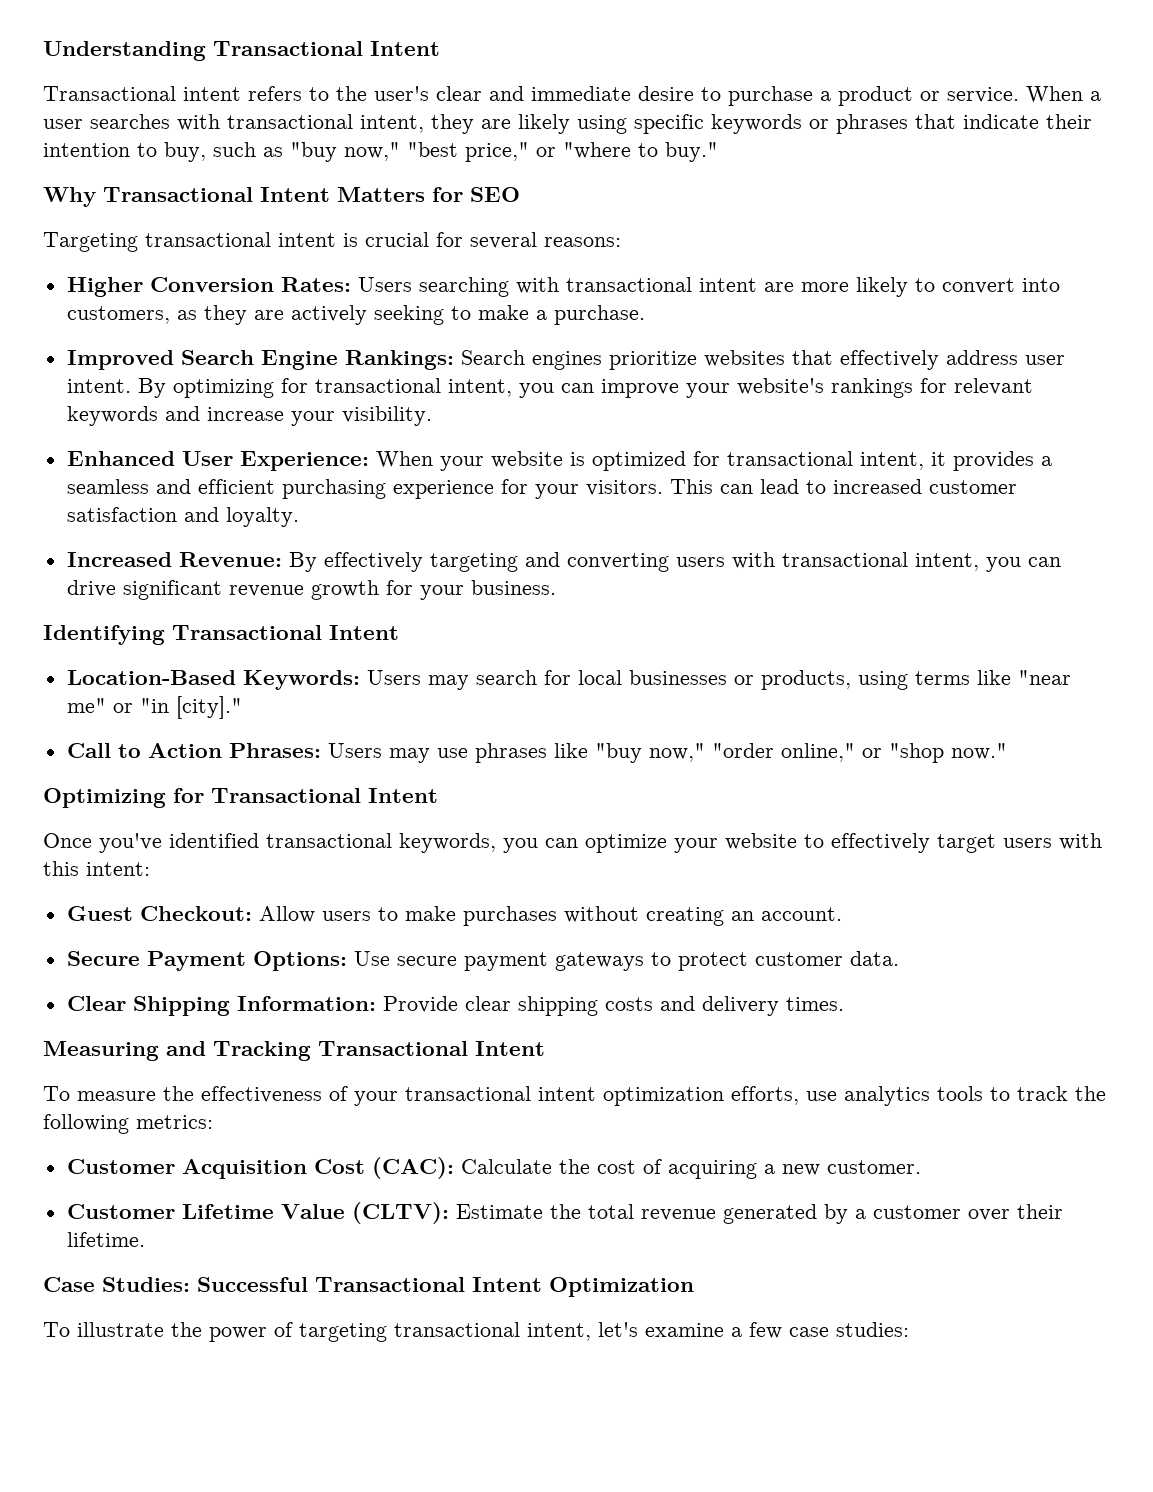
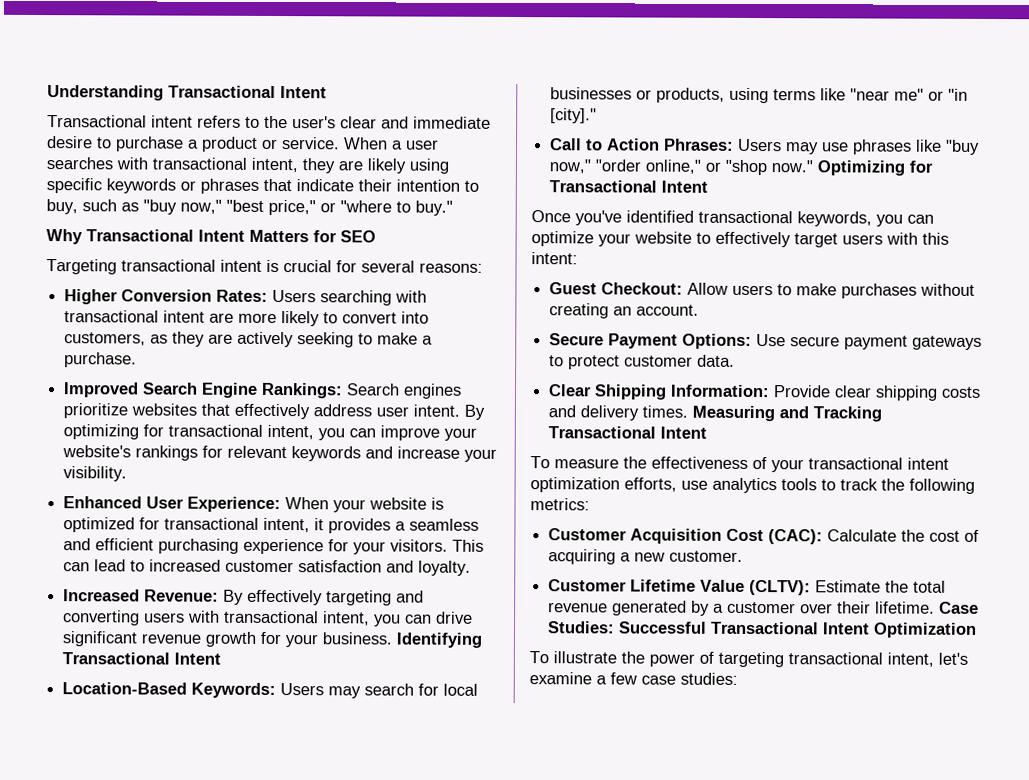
- Increased Revenue: By effectively targeting and converting users with transactional intent, you can drive significant revenue growth for your business.
- Identifying Transactional Intent
+ Increased Revenue: By effectively targeting and converting users with transactional intent, you can drive significant revenue growth for your business. Identifying Transactional Intent
- Call to Action Phrases: Users may use phrases like "buy now," "order online," or "shop now."
- Optimizing for Transactional Intent
+ Call to Action Phrases: Users may use phrases like "buy now," "order online," or "shop now." Optimizing for Transactional Intent
- Clear Shipping Information: Provide clear shipping costs and delivery times.
- Measuring and Tracking Transactional Intent
+ Clear Shipping Information: Provide clear shipping costs and delivery times. Measuring and Tracking Transactional Intent
- Customer Lifetime Value (CLTV): Estimate the total revenue generated by a customer over their lifetime.
- Case Studies: Successful Transactional Intent Optimization
+ Customer Lifetime Value (CLTV): Estimate the total revenue generated by a customer over their lifetime. Case Studies: Successful Transactional Intent Optimization

